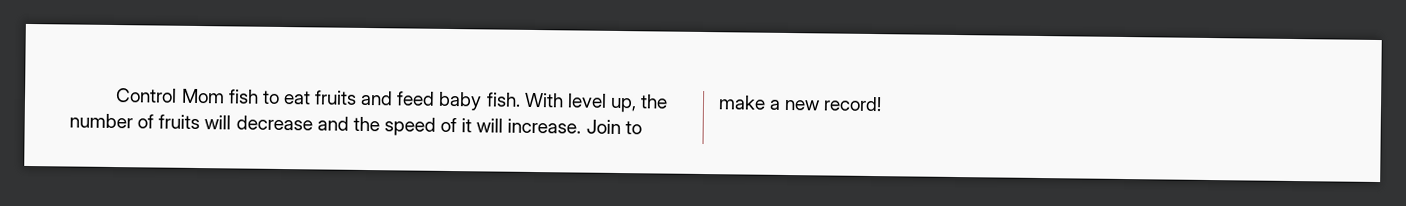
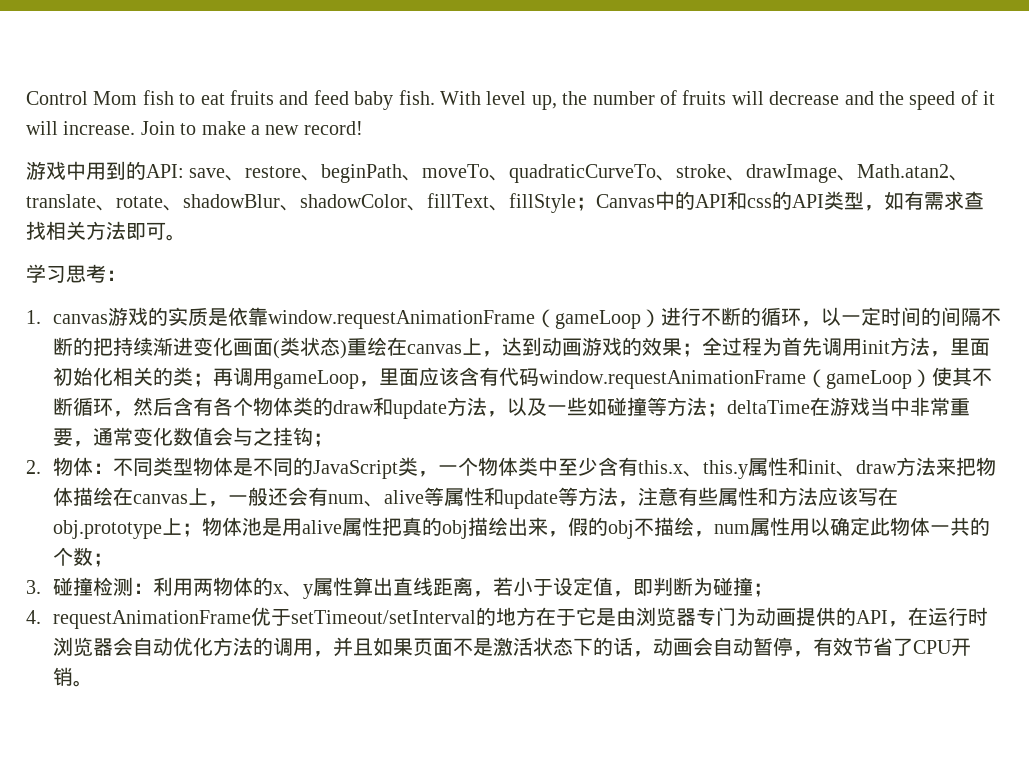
+ 游戏中用到的API: save、restore、beginPath、moveTo、quadraticCurveTo、stroke、drawImage、Math.atan2、translate、rotate、shadowBlur、shadowColor、fillText、fillStyle；Canvas中的API和css的API类型，如有需求查找相关方法即可。
+ 学习思考：
+ 1. canvas游戏的实质是依靠window.requestAnimationFrame（gameLoop）进行不断的循环，以一定时间的间隔不断的把持续渐进变化画面(类状态)重绘在canvas上，达到动画游戏的效果；全过程为首先调用init方法，里面初始化相关的类；再调用gameLoop，里面应该含有代码window.requestAnimationFrame（gameLoop）使其不断循环，然后含有各个物体类的draw和update方法，以及一些如碰撞等方法；deltaTime在游戏当中非常重要，通常变化数值会与之挂钩；
+ 2.物体：不同类型物体是不同的JavaScript类，一个物体类中至少含有this.x、this.y属性和init、draw方法来把物体描绘在canvas上，一般还会有num、alive等属性和update等方法，注意有些属性和方法应该写在obj.prototype上；物体池是用alive属性把真的obj描绘出来，假的obj不描绘，num属性用以确定此物体一共的个数；
+ 3.碰撞检测：利用两物体的x、y属性算出直线距离，若小于设定值，即判断为碰撞；
+ 4. requestAnimationFrame优于setTimeout/setInterval的地方在于它是由浏览器专门为动画提供的API，在运行时浏览器会自动优化方法的调用，并且如果页面不是激活状态下的话，动画会自动暂停，有效节省了CPU开销。

